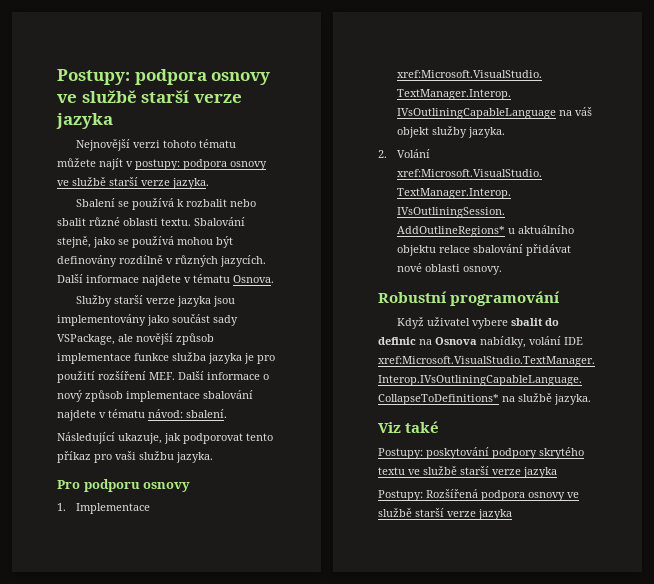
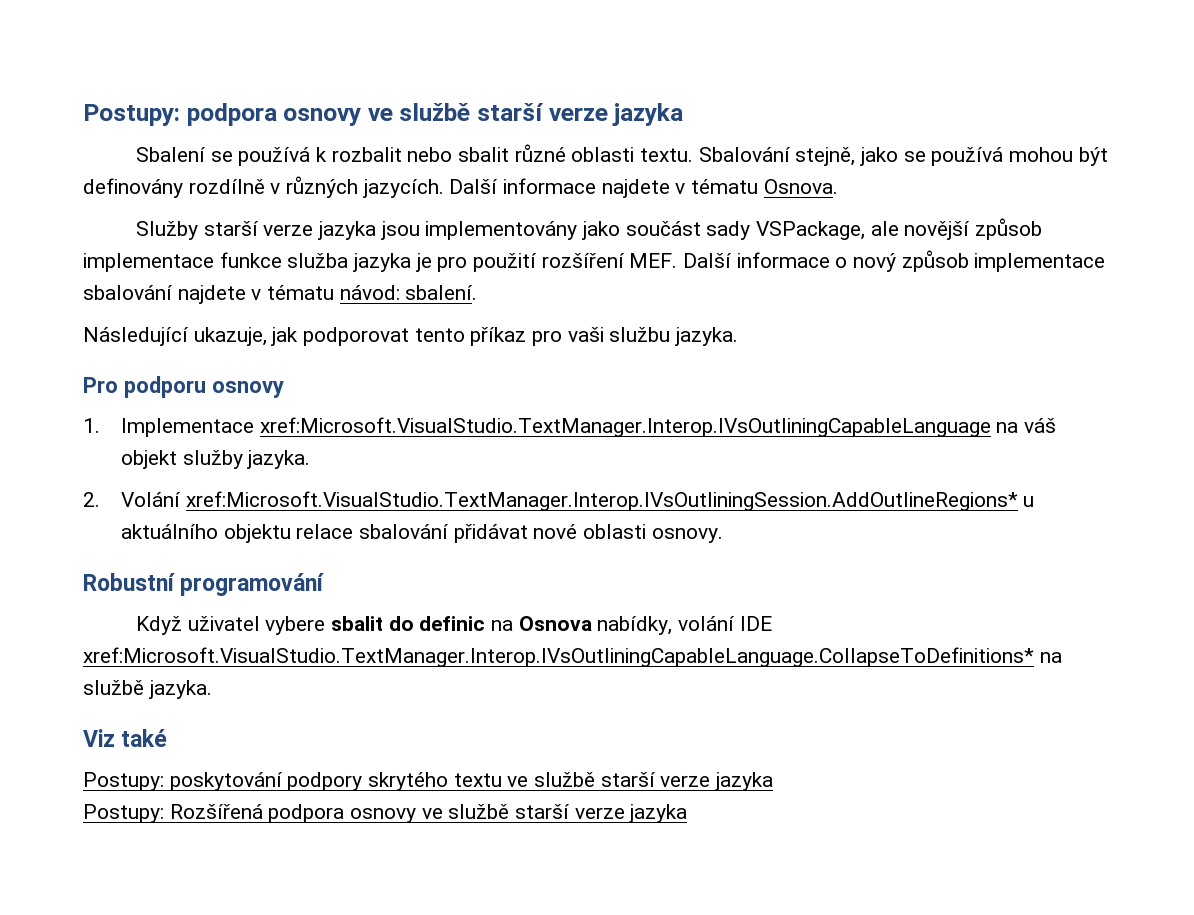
- Nejnovější verzi tohoto tématu můžete najít v postupy: podpora osnovy ve službě starší verze jazyka.

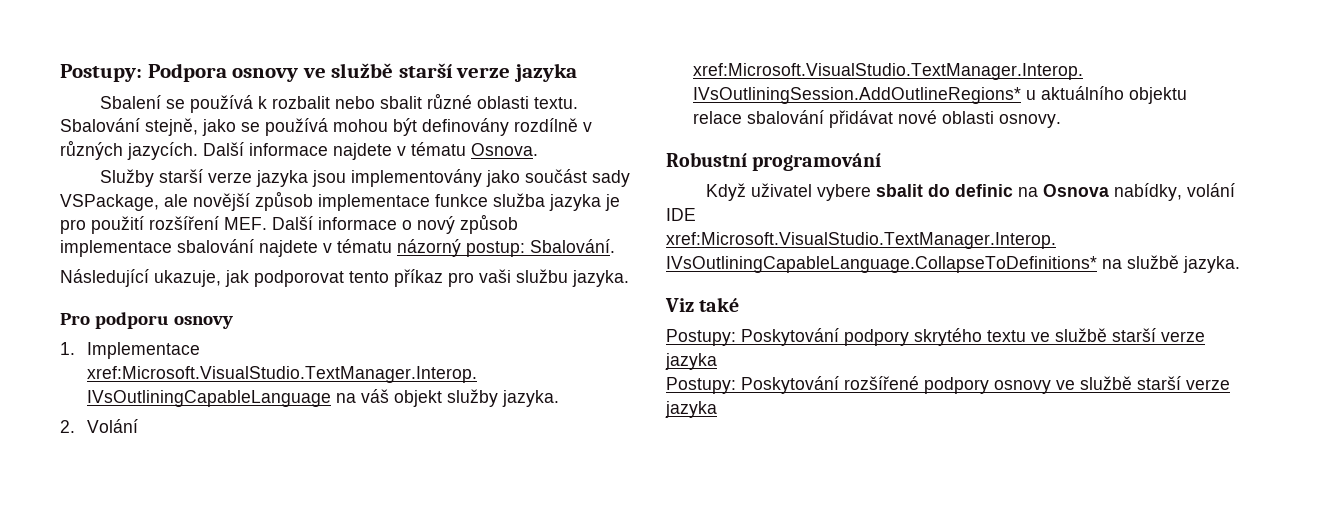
- Postupy: podpora osnovy ve službě starší verze jazyka
+ Postupy: Podpora osnovy ve službě starší verze jazyka
- Služby starší verze jazyka jsou implementovány jako součást sady VSPackage, ale novější způsob implementace funkce služba jazyka je pro použití rozšíření MEF. Další informace o nový způsob implementace sbalování najdete v tématu návod: sbalení.
+ Služby starší verze jazyka jsou implementovány jako součást sady VSPackage, ale novější způsob implementace funkce služba jazyka je pro použití rozšíření MEF. Další informace o nový způsob implementace sbalování najdete v tématu názorný postup: Sbalování.
- Postupy: poskytování podpory skrytého textu ve službě starší verze jazyka
+ Postupy: Poskytování podpory skrytého textu ve službě starší verze jazyka
- Postupy: Rozšířená podpora osnovy ve službě starší verze jazyka
+ Postupy: Poskytování rozšířené podpory osnovy ve službě starší verze jazyka

